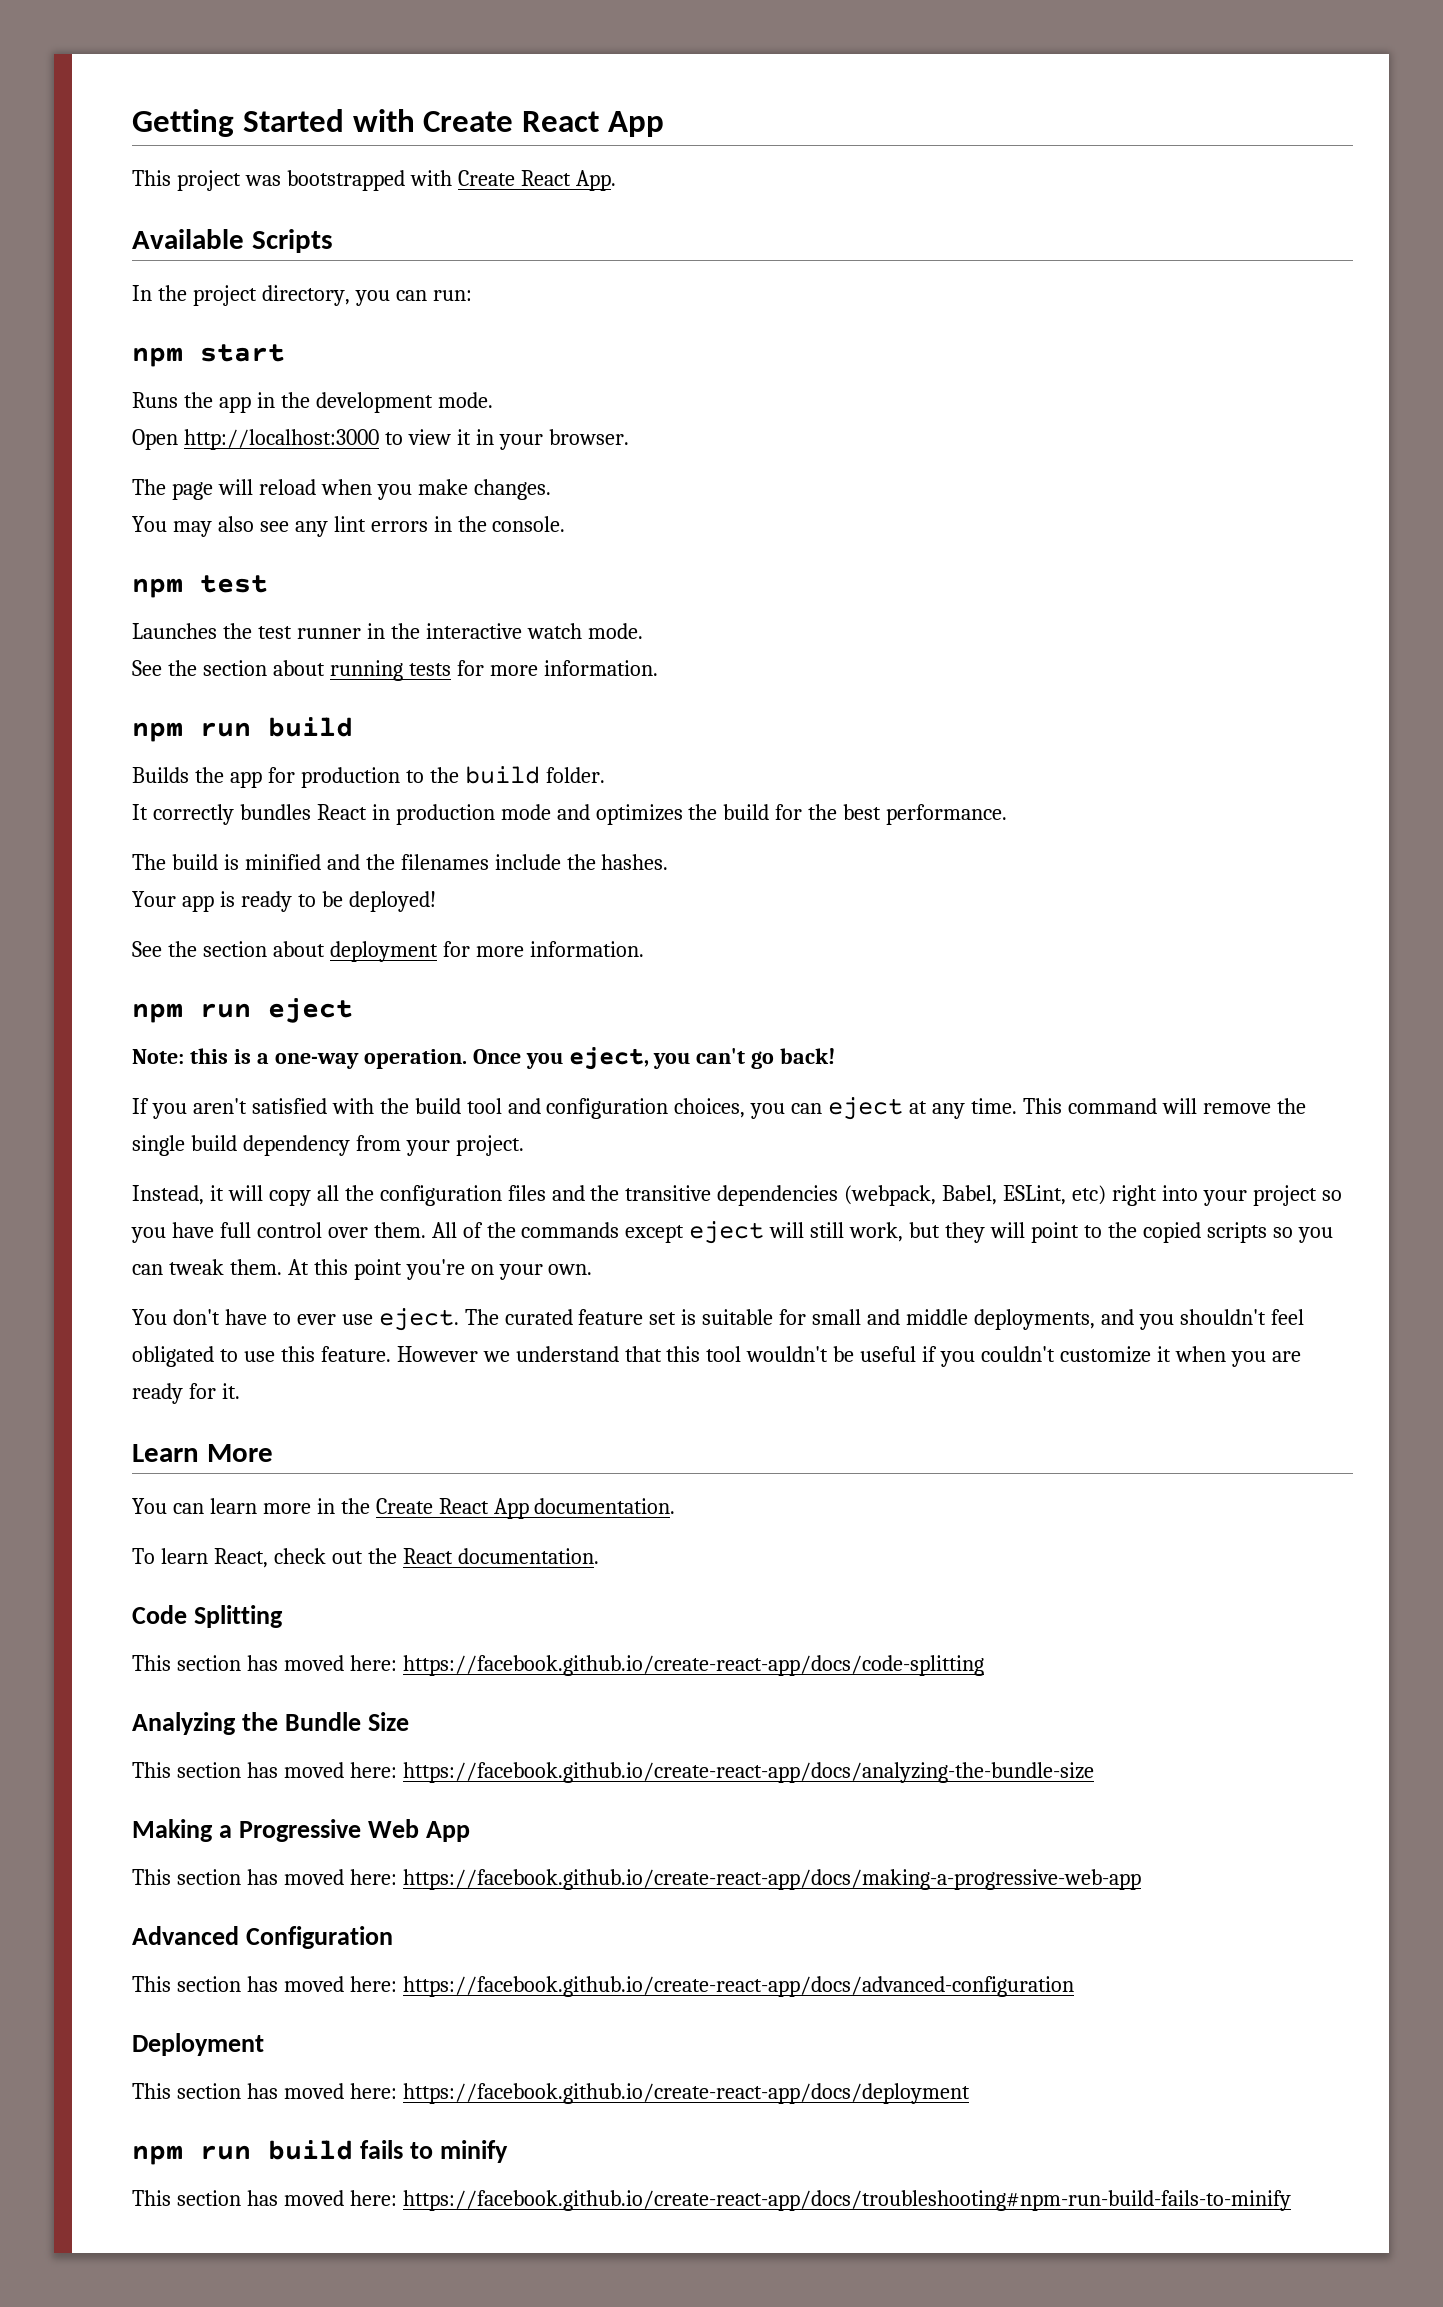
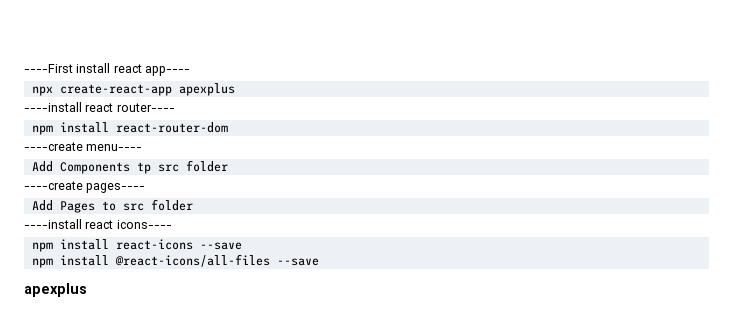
- Getting Started with Create React App
- This project was bootstrapped with Create React App.
- Available Scripts
- In the project directory, you can run:
- npm start
- Runs the app in the development mode.
- Open http://localhost:3000 to view it in your browser.
- The page will reload when you make changes.
- You may also see any lint errors in the console.
- npm test
- Launches the test runner in the interactive watch mode.
- See the section about running tests for more information.
- npm run build
- Builds the app for production to the build folder.
- It correctly bundles React in production mode and optimizes the build for the best performance.
- The build is minified and the filenames include the hashes.
- Your app is ready to be deployed!
- See the section about deployment for more information.
- npm run eject
- Note: this is a one-way operation. Once you eject, you can't go back!
- If you aren't satisfied with the build tool and configuration choices, you can eject at any time. This command will remove the single build dependency from your project.
- Instead, it will copy all the configuration files and the transitive dependencies (webpack, Babel, ESLint, etc) right into your project so you have full control over them. All of the commands except eject will still work, but they will point to the copied scripts so you can tweak them. At this point you're on your own.
- You don't have to ever use eject. The curated feature set is suitable for small and middle deployments, and you shouldn't feel obligated to use this feature. However we understand that this tool wouldn't be useful if you couldn't customize it when you are ready for it.
- Learn More
- You can learn more in the Create React App documentation.
- To learn React, check out the React documentation.
- Code Splitting
- This section has moved here: https://facebook.github.io/create-react-app/docs/code-splitting
- Analyzing the Bundle Size
- This section has moved here: https://facebook.github.io/create-react-app/docs/analyzing-the-bundle-size
- Making a Progressive Web App
- This section has moved here: https://facebook.github.io/create-react-app/docs/making-a-progressive-web-app
- Advanced Configuration
- This section has moved here: https://facebook.github.io/create-react-app/docs/advanced-configuration
- Deployment
- This section has moved here: https://facebook.github.io/create-react-app/docs/deployment
- npm run build fails to minify
- This section has moved here: https://facebook.github.io/create-react-app/docs/troubleshooting#npm-run-build-fails-to-minify
+ ----First install react app----
+ npx create-react-app apexplus
+ ----install react router----
+ npm install react-router-dom
+ ----create menu----
+ Add Components tp src folder
+ ----create pages----
+ Add Pages to src folder
+ ----install react icons----
+ npm install react-icons --save
+ npm install @react-icons/all-files --save
+ apexplus

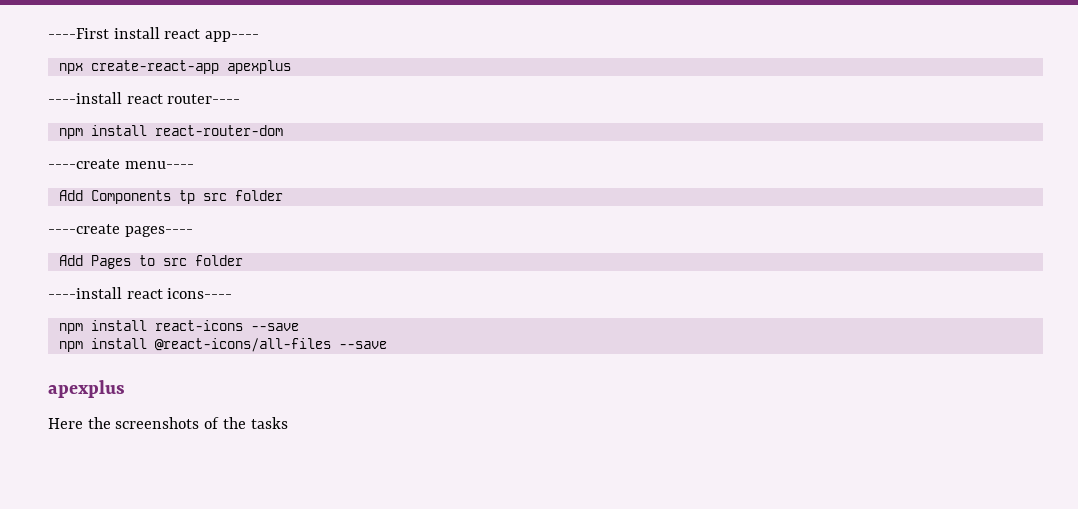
+ Here the screenshots of the tasks

